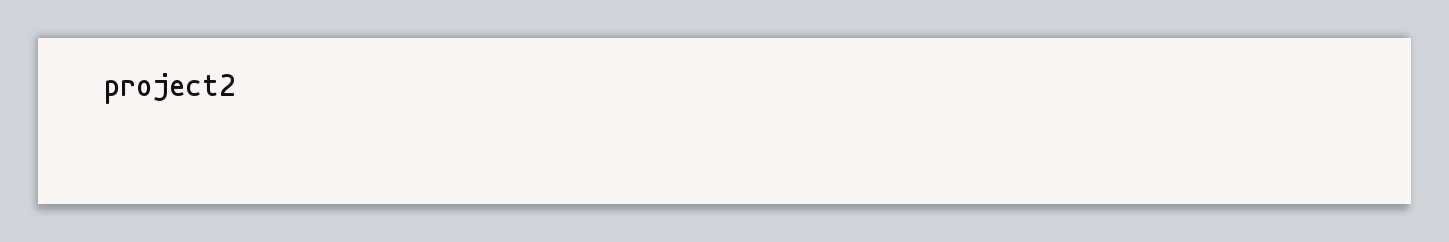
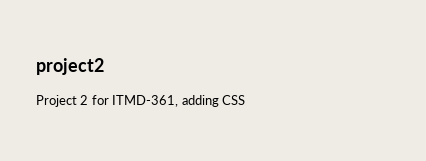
+ Project 2 for ITMD-361, adding CSS

